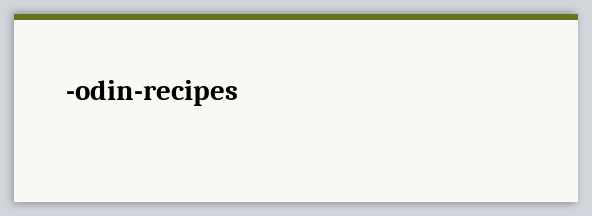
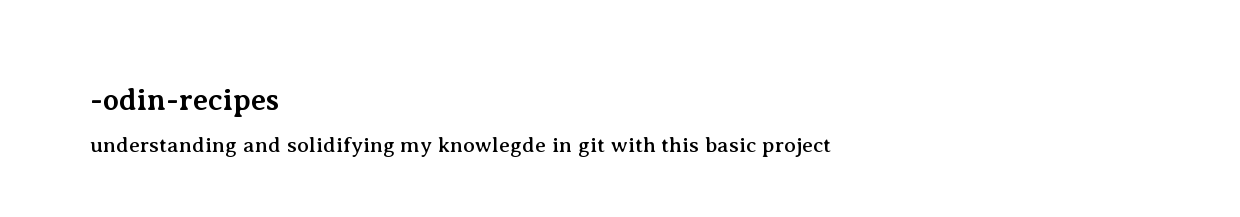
+ understanding and solidifying my knowlegde in git with this basic project

